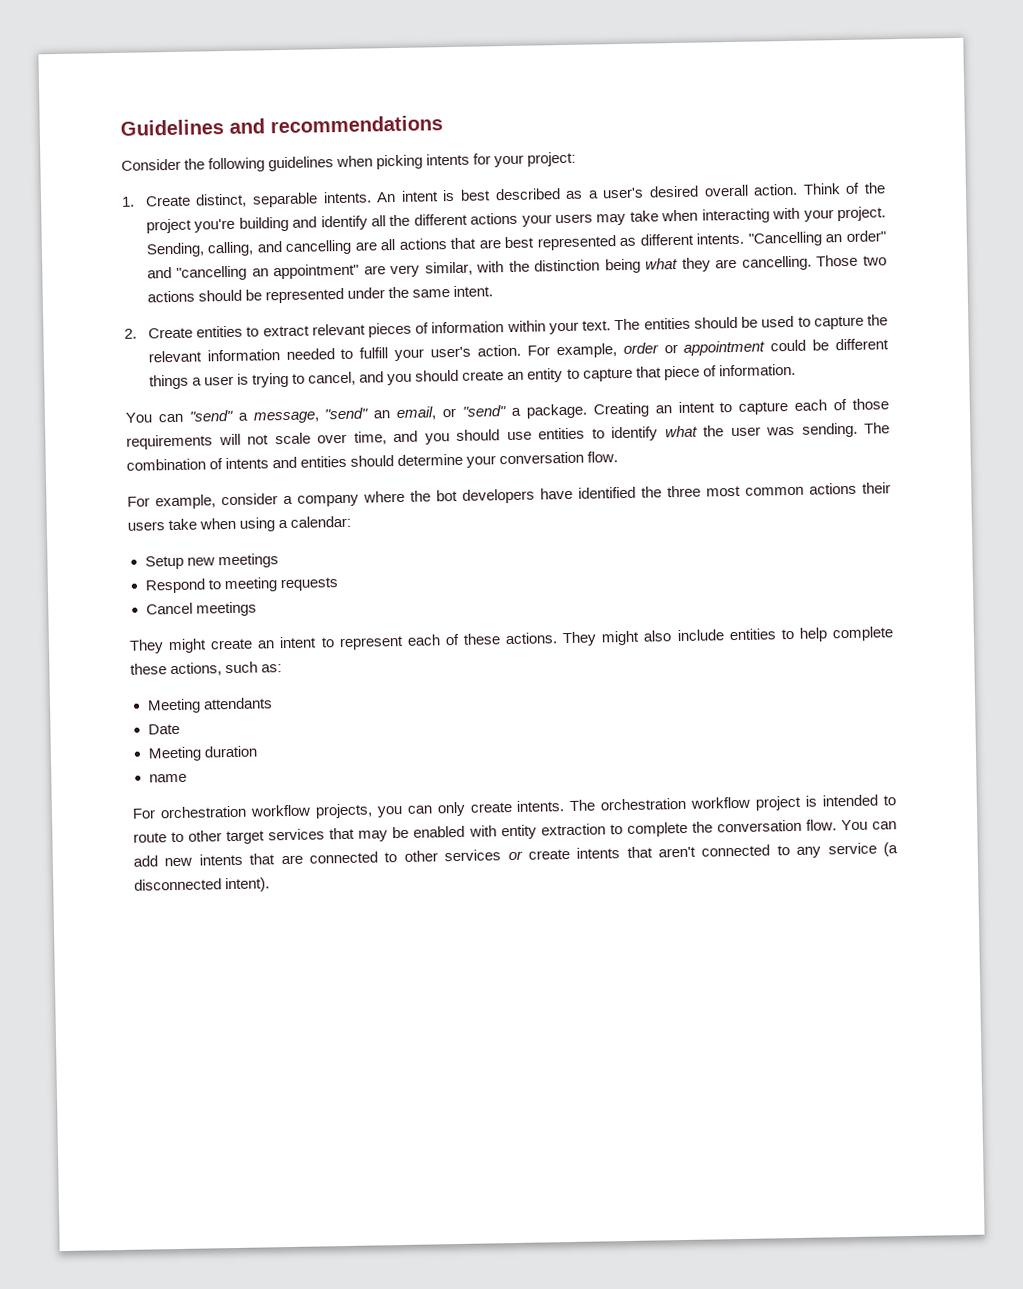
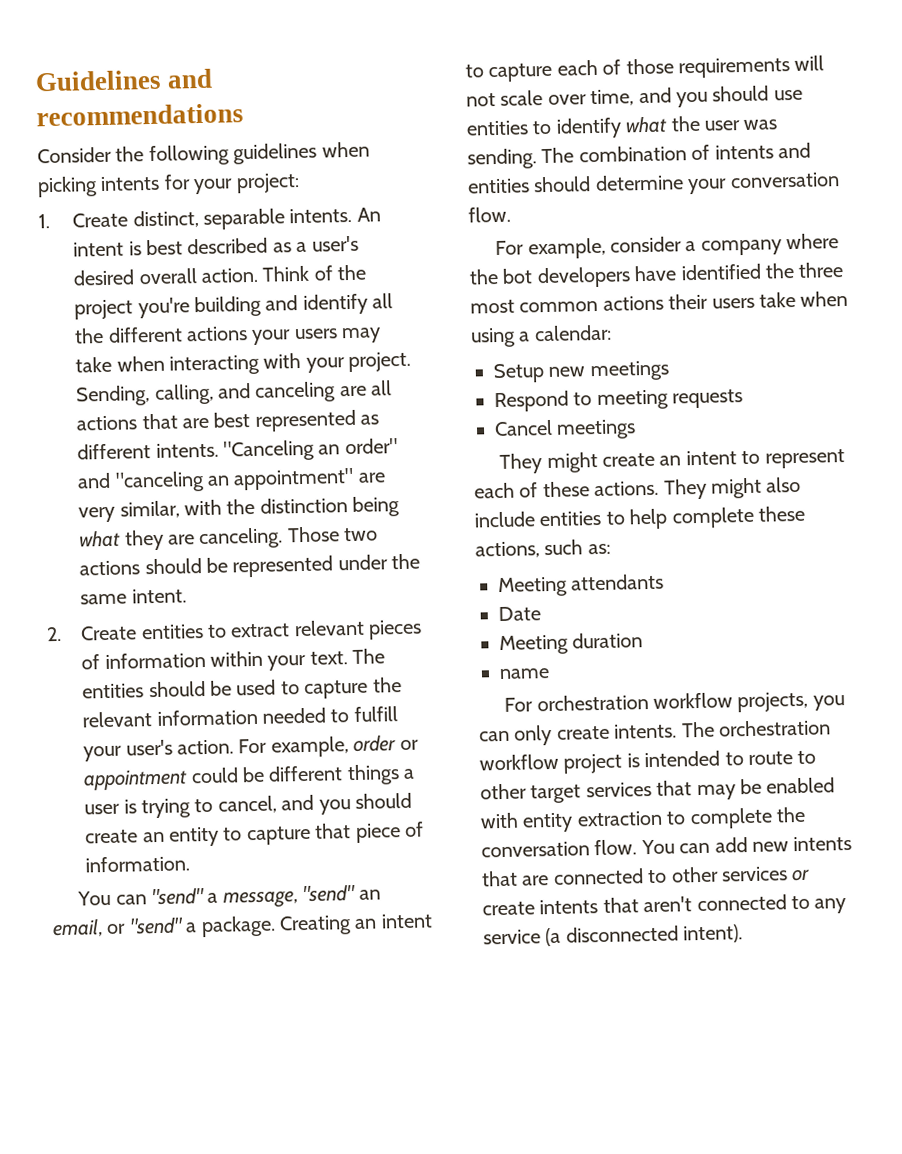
- Sending, calling, and cancelling are all actions that are best represented as different intents.
+ Sending, calling, and canceling are all actions that are best represented as different intents.
- "Cancelling an order" and "cancelling an appointment" are very similar, with the distinction being what they are cancelling.
+ "Canceling an order" and "canceling an appointment" are very similar, with the distinction being what they are canceling.

